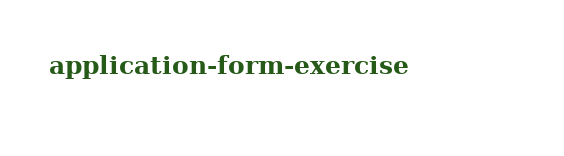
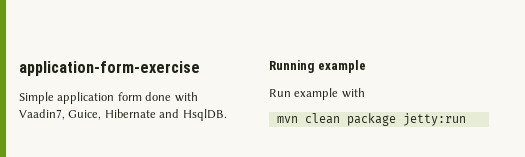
+ Simple application form done with Vaadin7, Guice, Hibernate and HsqlDB.
+ Running example
+ Run example with
+ mvn clean package jetty:run

